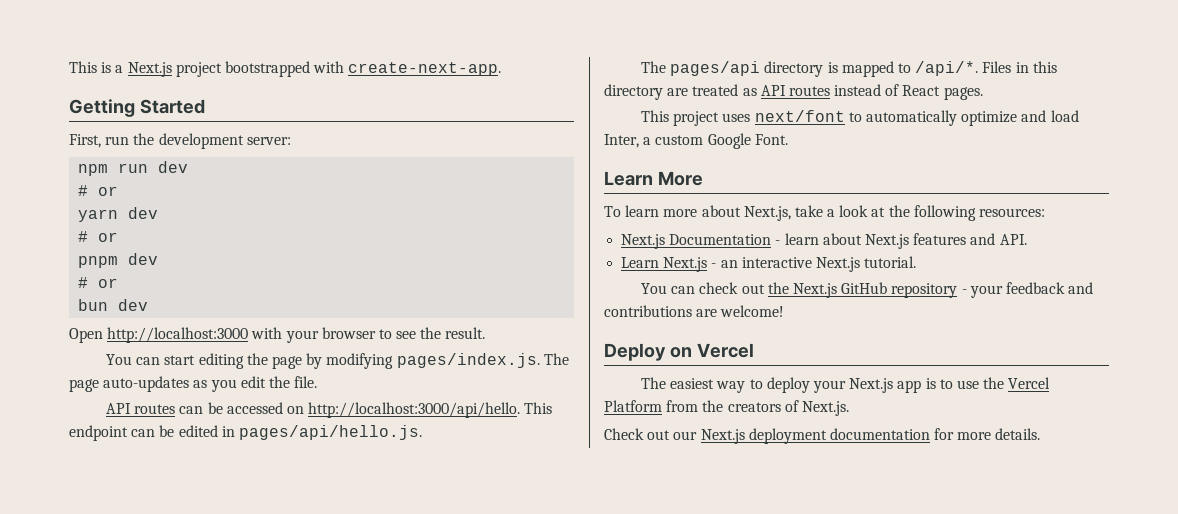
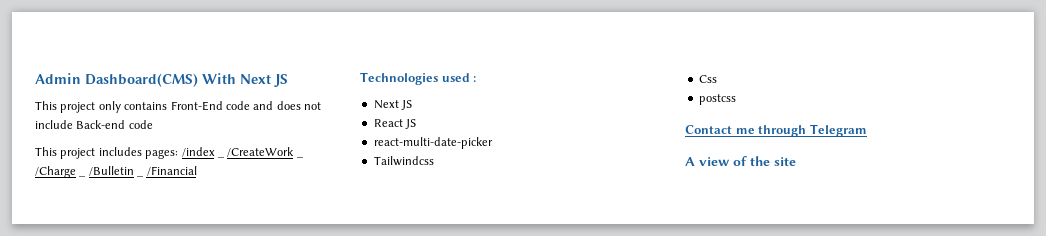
- This is a Next.js project bootstrapped with create-next-app.
- Getting Started
- First, run the development server:
- npm run dev
- # or
- yarn dev
- # or
- pnpm dev
- # or
- bun dev
- Open http://localhost:3000 with your browser to see the result.
- You can start editing the page by modifying pages/index.js. The page auto-updates as you edit the file.
- API routes can be accessed on http://localhost:3000/api/hello. This endpoint can be edited in pages/api/hello.js.
- The pages/api directory is mapped to /api/*. Files in this directory are treated as API routes instead of React pages.
- This project uses next/font to automatically optimize and load Inter, a custom Google Font.
- Learn More
- To learn more about Next.js, take a look at the following resources:
- Next.js Documentation - learn about Next.js features and API.
- Learn Next.js - an interactive Next.js tutorial.
- You can check out the Next.js GitHub repository - your feedback and contributions are welcome!
- Deploy on Vercel
- The easiest way to deploy your Next.js app is to use the Vercel Platform from the creators of Next.js.
- Check out our Next.js deployment documentation for more details.
+ Admin Dashboard(CMS) With Next JS
+ This project only contains Front-End code and does not include Back-end code
+ This project includes pages: /index _ /CreateWork _ /Charge _ /Bulletin _ /Financial
+ Technologies used :
+ Next JS
+ React JS
+ react-multi-date-picker
+ Tailwindcss
+ Css
+ postcss
+ Contact me through Telegram
+ A view of the site

